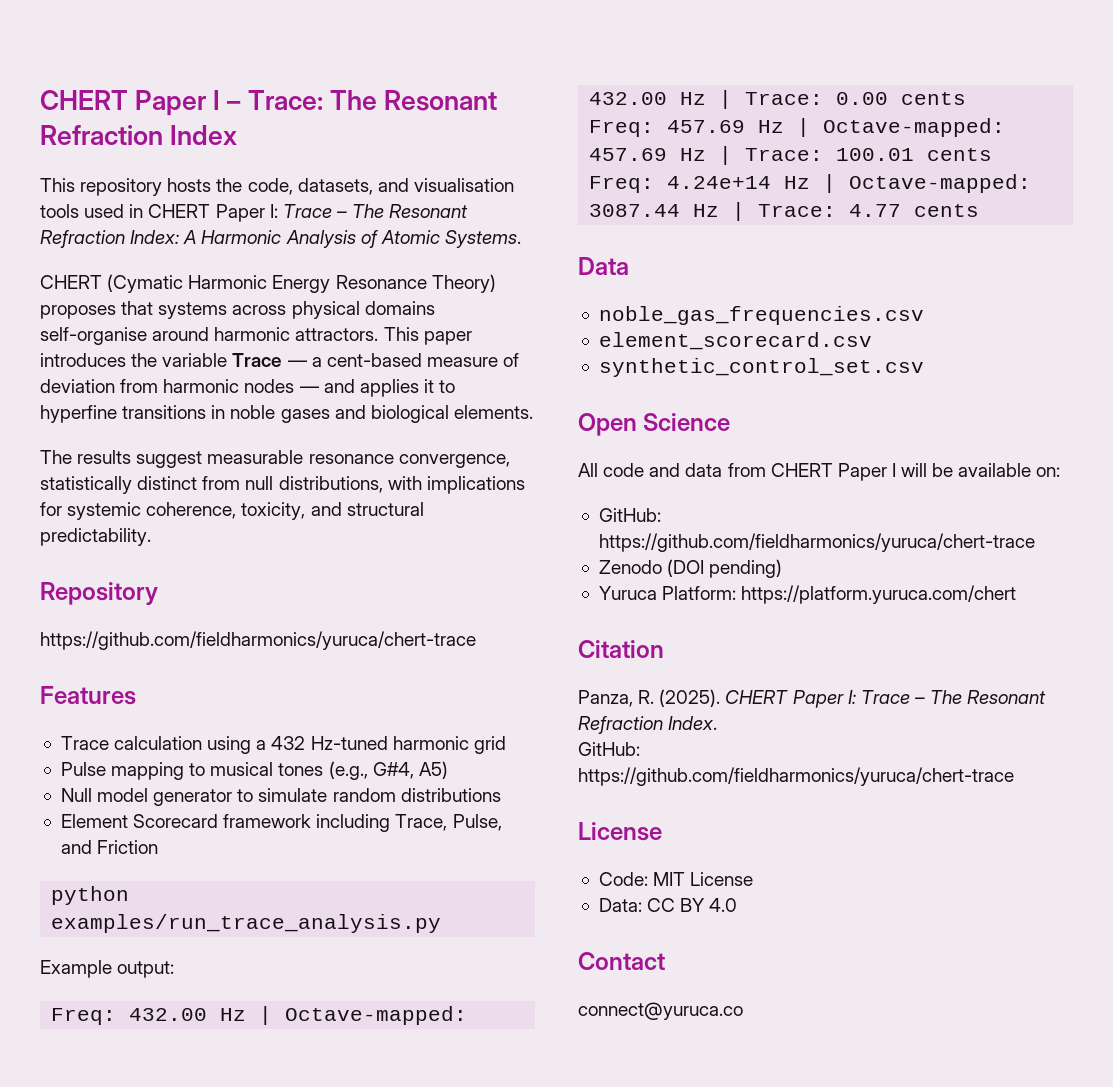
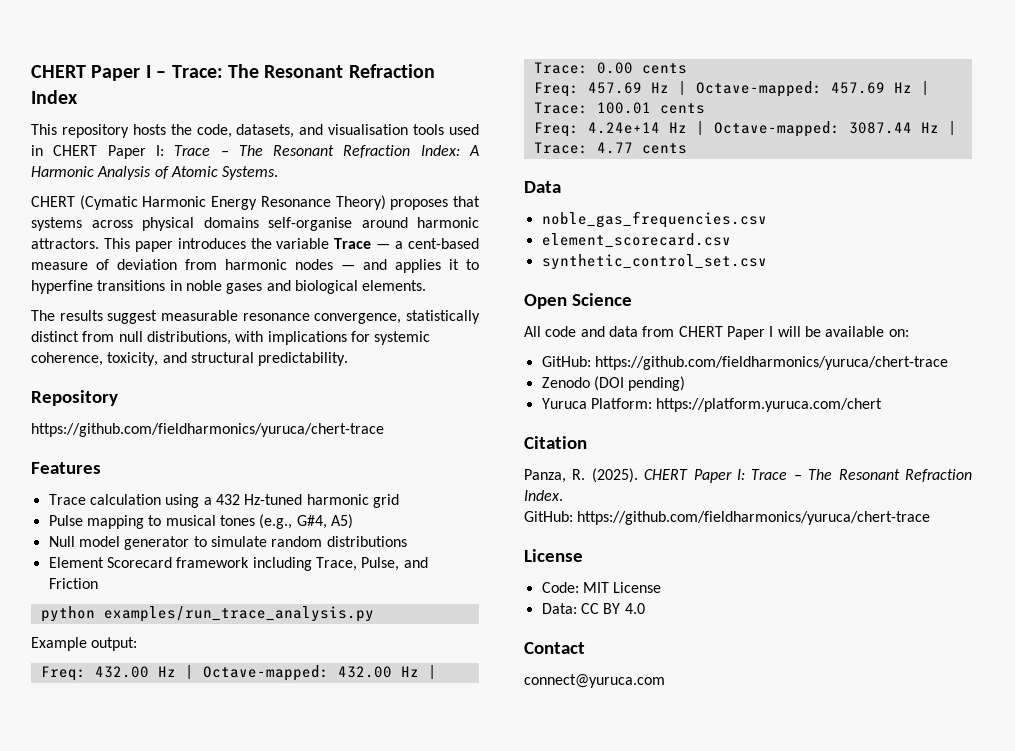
- connect@yuruca.co
+ connect@yuruca.com

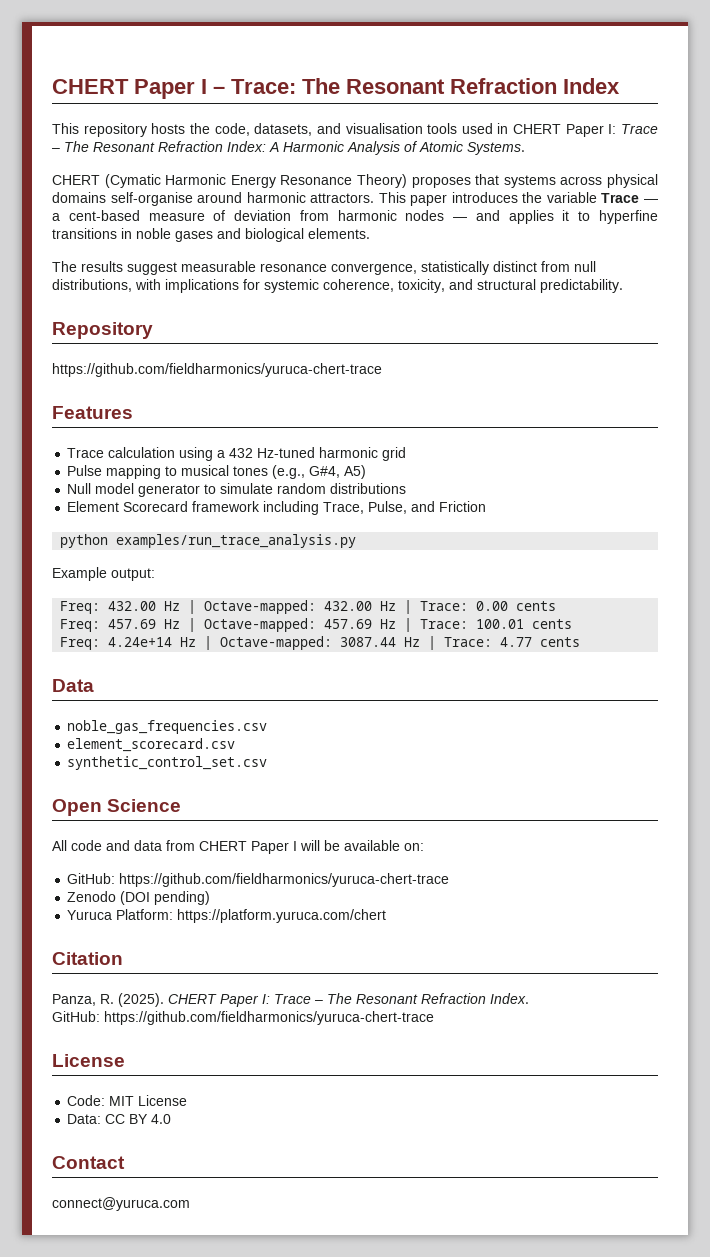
  Repository
- https://github.com/fieldharmonics/yuruca/chert-trace
+ https://github.com/fieldharmonics/yuruca-chert-trace
  All code and data from CHERT Paper I will be available on:
- GitHub: https://github.com/fieldharmonics/yuruca/chert-trace
+ GitHub: https://github.com/fieldharmonics/yuruca-chert-trace
  CHERT Paper I: Trace – The Resonant Refraction Index.
- GitHub: https://github.com/fieldharmonics/yuruca/chert-trace
+ GitHub: https://github.com/fieldharmonics/yuruca-chert-trace

